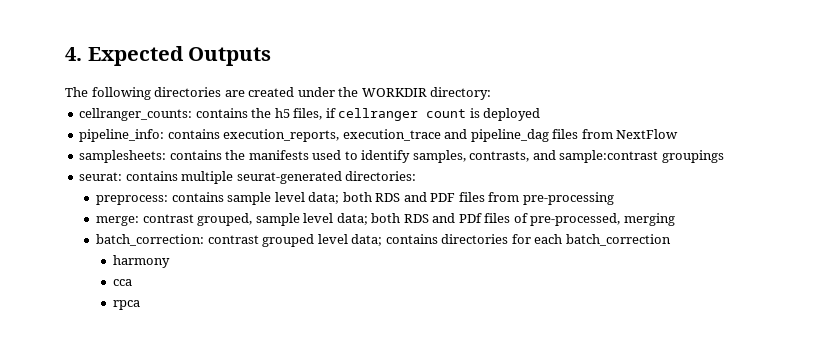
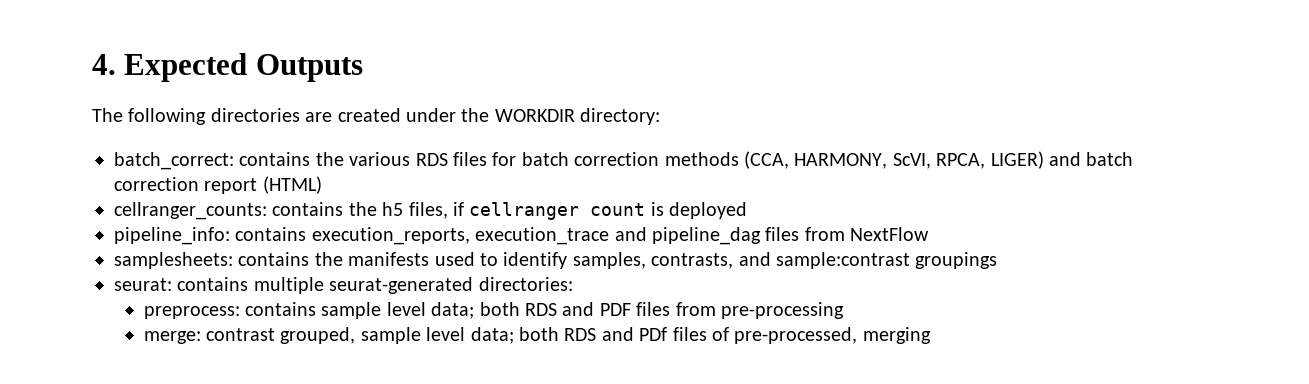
+ batch_correct: contains the various RDS files for batch correction methods (CCA, HARMONY, ScVI, RPCA, LIGER) and batch correction report (HTML)
- batch_correction: contrast grouped level data; contains directories for each batch_correction
- harmony
- cca
- rpca

